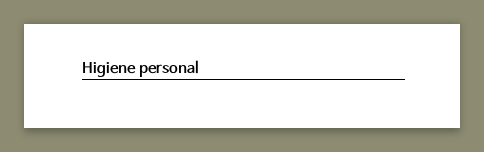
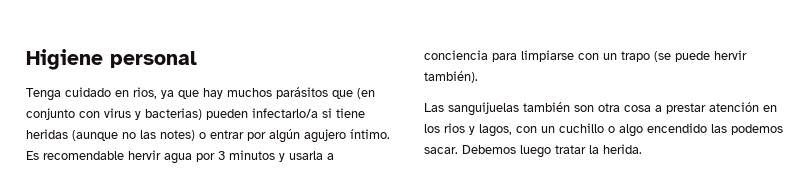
+ Tenga cuidado en rios, ya que hay muchos parásitos que (en conjunto con virus y bacterias) pueden infectarlo/a si tiene heridas (aunque no las notes) o entrar por algún agujero íntimo. Es recomendable hervir agua por 3 minutos y usarla a conciencia para limpiarse con un trapo (se puede hervir también).
+ Las sanguijuelas también son otra cosa a prestar atención en los rios y lagos, con un cuchillo o algo encendido las podemos sacar. Debemos luego tratar la herida.

